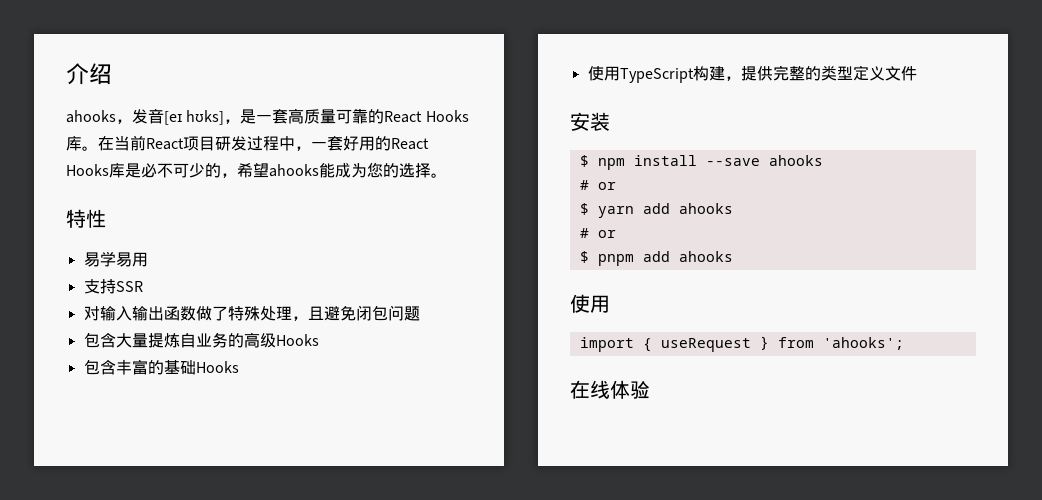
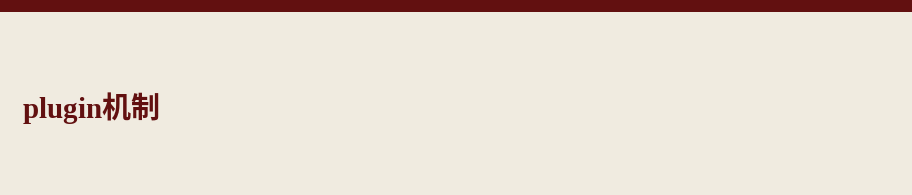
- 介绍
- ahooks，发音[eɪ hʊks]，是一套高质量可靠的React Hooks库。在当前React项目研发过程中，一套好用的React Hooks库是必不可少的，希望ahooks能成为您的选择。
- 特性
- 易学易用
- 支持SSR
- 对输入输出函数做了特殊处理，且避免闭包问题
- 包含大量提炼自业务的高级Hooks
- 包含丰富的基础Hooks
- 使用TypeScript构建，提供完整的类型定义文件
- 安装
- $ npm install --save ahooks
- # or
- $ yarn add ahooks
- # or
- $ pnpm add ahooks
- 使用
- import { useRequest } from 'ahooks';
- 在线体验
+ plugin机制

